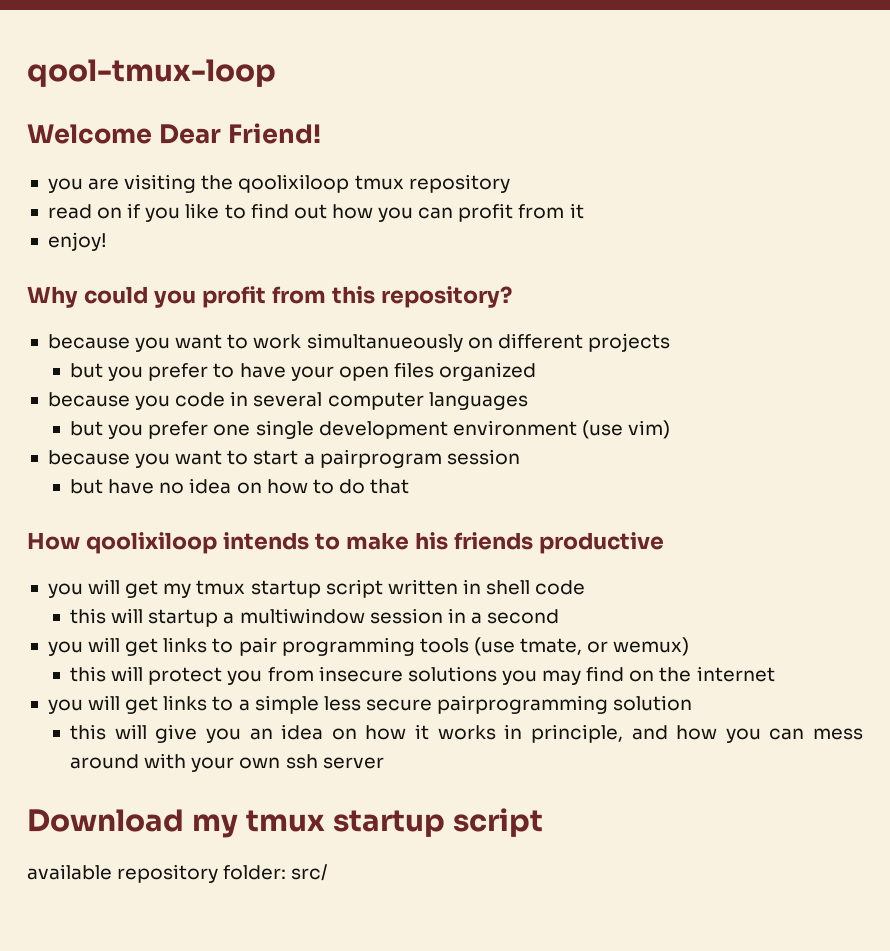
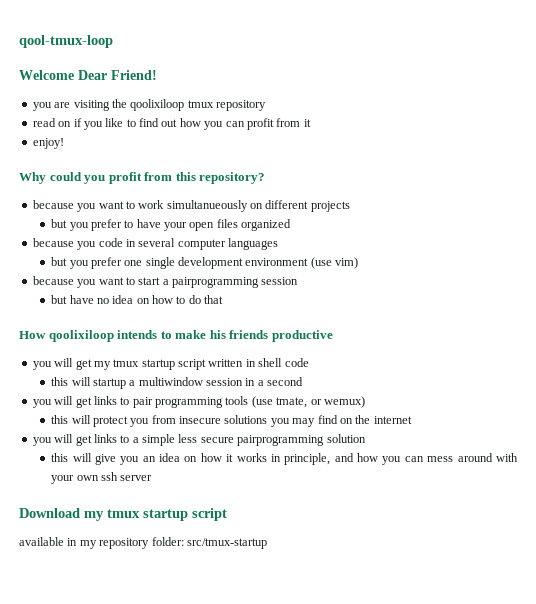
- because you want to start a pairprogram session
+ because you want to start a pairprogramming session
- available repository folder: src/
+ available in my repository folder: src/tmux-startup

